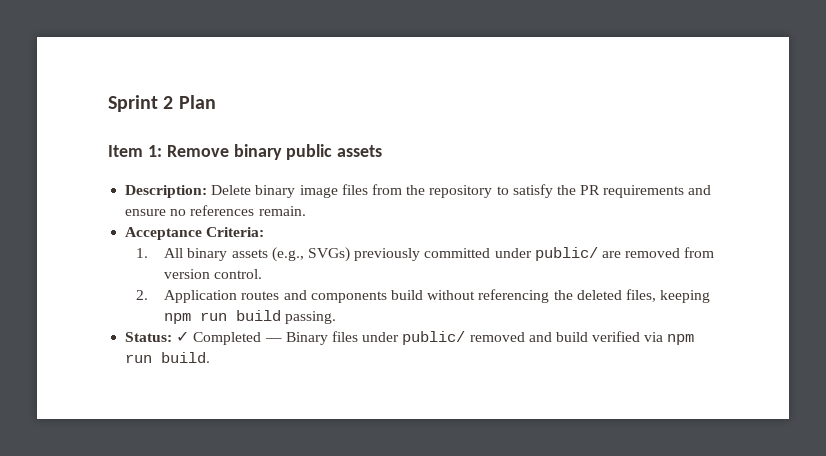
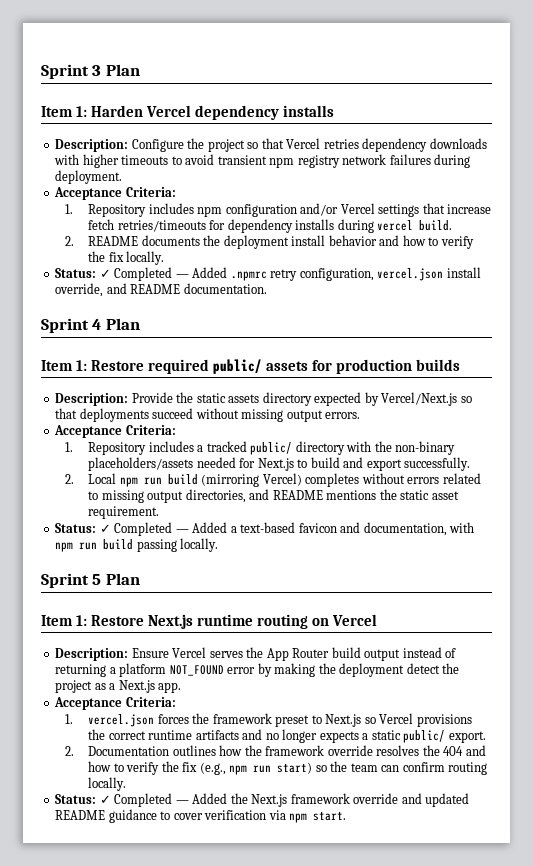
- Sprint 2 Plan
- Item 1: Remove binary public assets
- Description: Delete binary image files from the repository to satisfy the PR requirements and ensure no references remain.
+ Sprint 3 Plan
+ Item 1: Harden Vercel dependency installs
+ Description: Configure the project so that Vercel retries dependency downloads with higher timeouts to avoid transient npm registry network failures during deployment.
  Acceptance Criteria:
- 1. All binary assets (e.g., SVGs) previously committed under public/ are removed from version control.
- 2. Application routes and components build without referencing the deleted files, keeping npm run build passing.
- Status: ✓ Completed — Binary files under public/ removed and build verified via npm run build.
+ 1. Repository includes npm configuration and/or Vercel settings that increase fetch retries/timeouts for dependency installs during vercel build.
+ 2. README documents the deployment install behavior and how to verify the fix locally.
+ Status: ✓ Completed — Added .npmrc retry configuration, vercel.json install override, and README documentation.
+ Sprint 4 Plan
+ Item 1: Restore required public/ assets for production builds
+ Description: Provide the static assets directory expected by Vercel/Next.js so that deployments succeed without missing output errors.
+ Acceptance Criteria:
+ 1. Repository includes a tracked public/ directory with the non-binary placeholders/assets needed for Next.js to build and export successfully.
+ 2. Local npm run build (mirroring Vercel) completes without errors related to missing output directories, and README mentions the static asset requirement.
+ Status: ✓ Completed — Added a text-based favicon and documentation, with npm run build passing locally.
+ Sprint 5 Plan
+ Item 1: Restore Next.js runtime routing on Vercel
+ Description: Ensure Vercel serves the App Router build output instead of returning a platform NOT_FOUND error by making the deployment detect the project as a Next.js app.
+ Acceptance Criteria:
+ 1. vercel.json forces the framework preset to Next.js so Vercel provisions the correct runtime artifacts and no longer expects a static public/ export.
+ 2. Documentation outlines how the framework override resolves the 404 and how to verify the fix (e.g., npm run start) so the team can confirm routing locally.
+ Status: ✓ Completed — Added the Next.js framework override and updated README guidance to cover verification via npm start.

